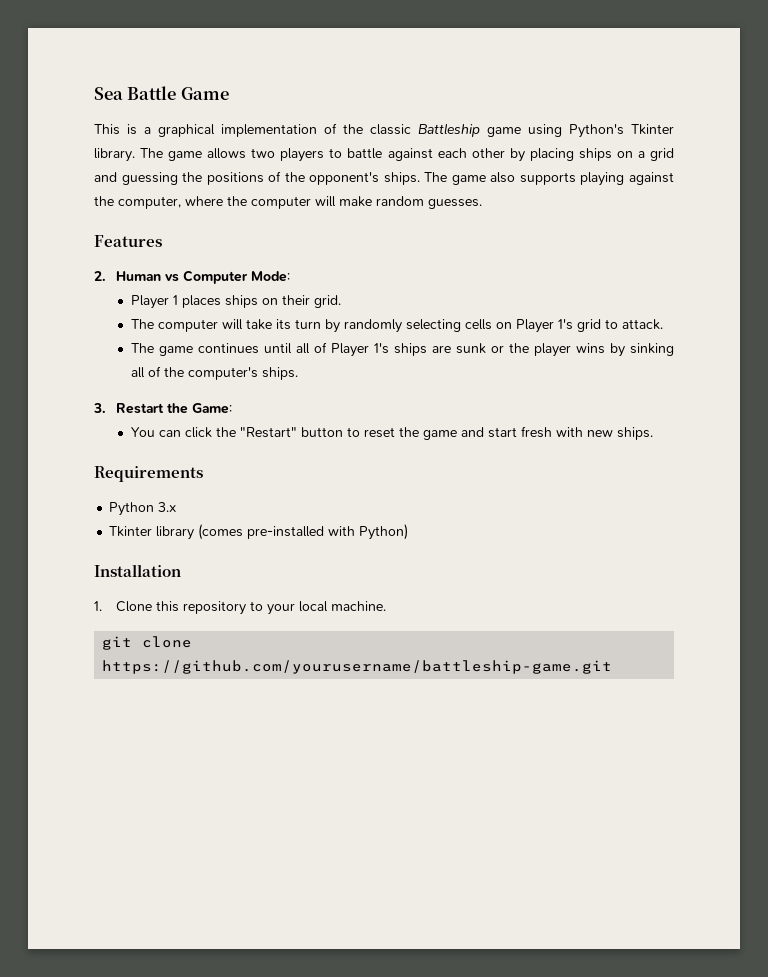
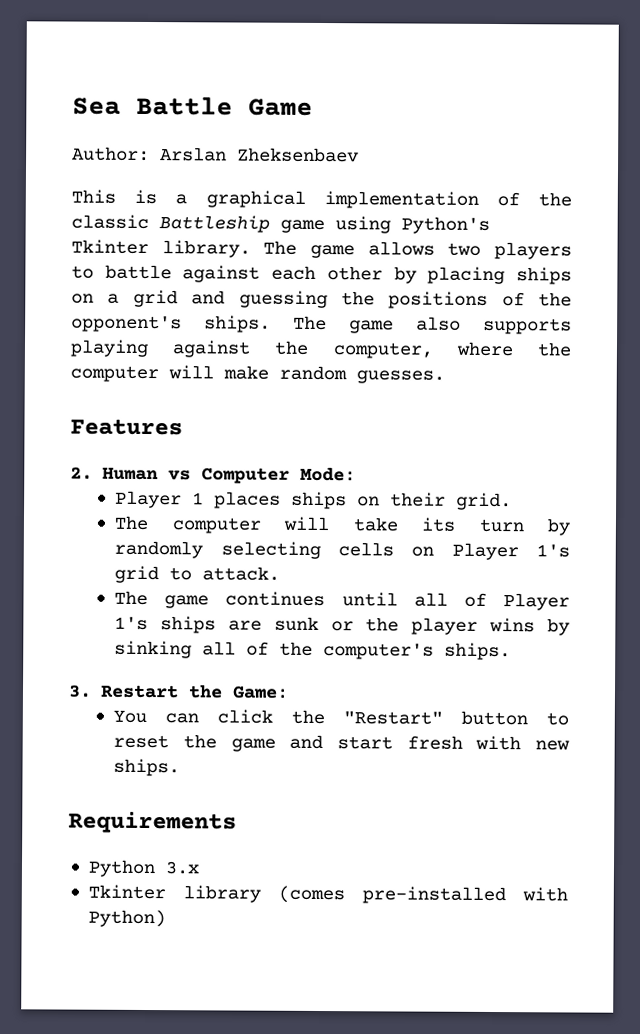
+ Author: Arslan Zheksenbaev
- Installation
- 1. Clone this repository to your local machine.
- git clone https://github.com/yourusername/battleship-game.git

